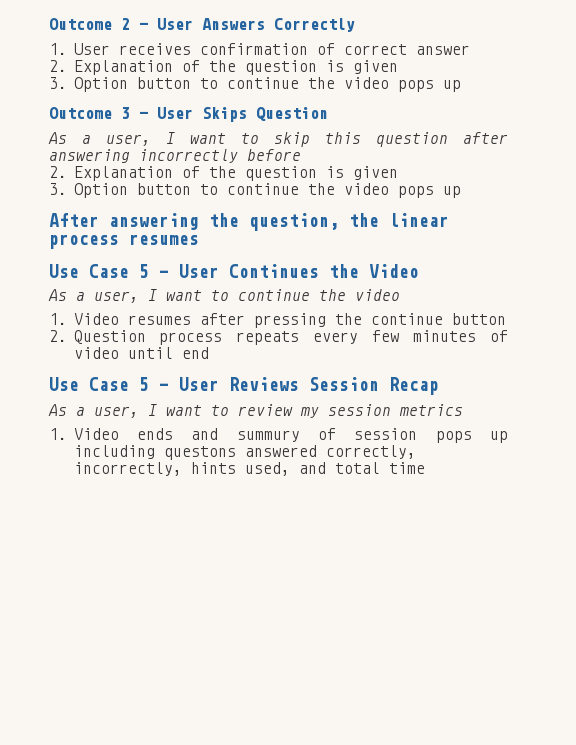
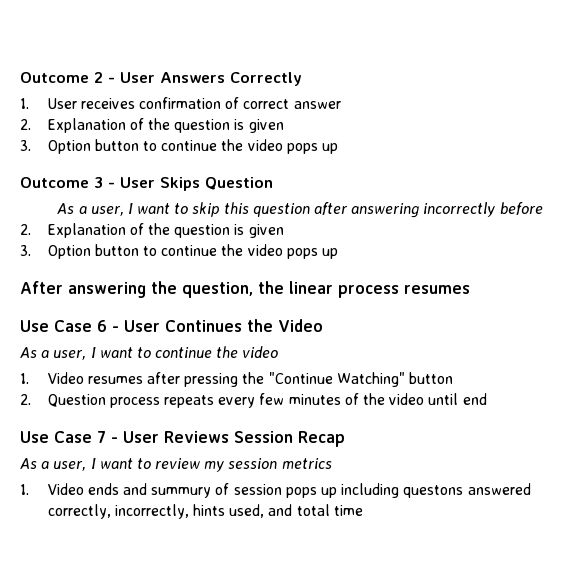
- Use Case 5 - User Continues the Video
+ Use Case 6 - User Continues the Video
- 1. Video resumes after pressing the continue button
+ 1. Video resumes after pressing the "Continue Watching" button
- 2. Question process repeats every few minutes of video until end
+ 2. Question process repeats every few minutes of the video until end
- Use Case 5 - User Reviews Session Recap
+ Use Case 7 - User Reviews Session Recap

